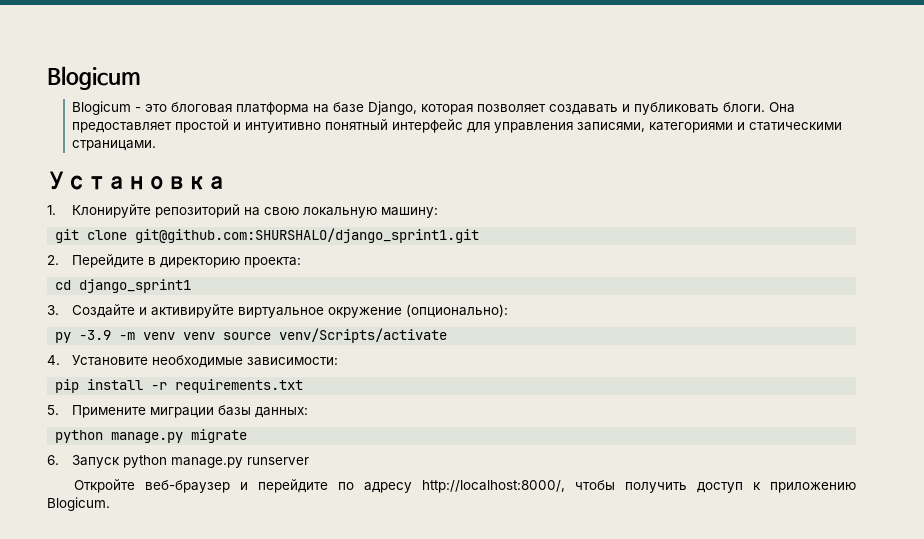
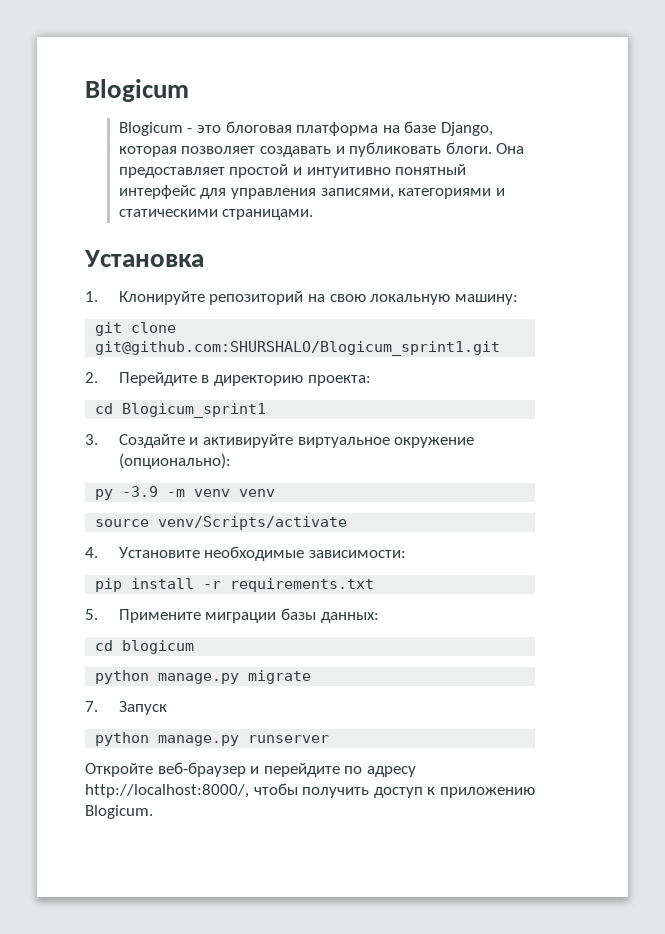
- git clone git@github.com:SHURSHALO/django_sprint1.git
+ git clone git@github.com:SHURSHALO/Blogicum_sprint1.git
- cd django_sprint1
+ cd Blogicum_sprint1
- py -3.9 -m venv venv source venv/Scripts/activate
+ py -3.9 -m venv venv
+ source venv/Scripts/activate
+ cd blogicum
- 6. Запуск python manage.py runserver
+ 7. Запуск
+ python manage.py runserver

